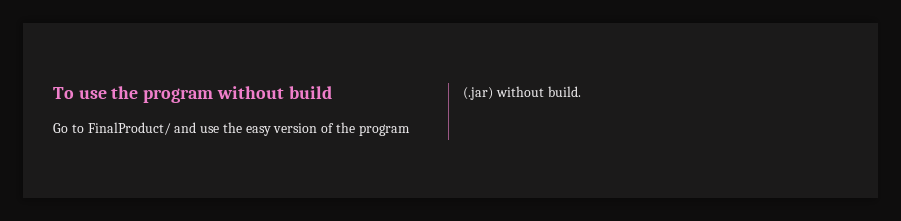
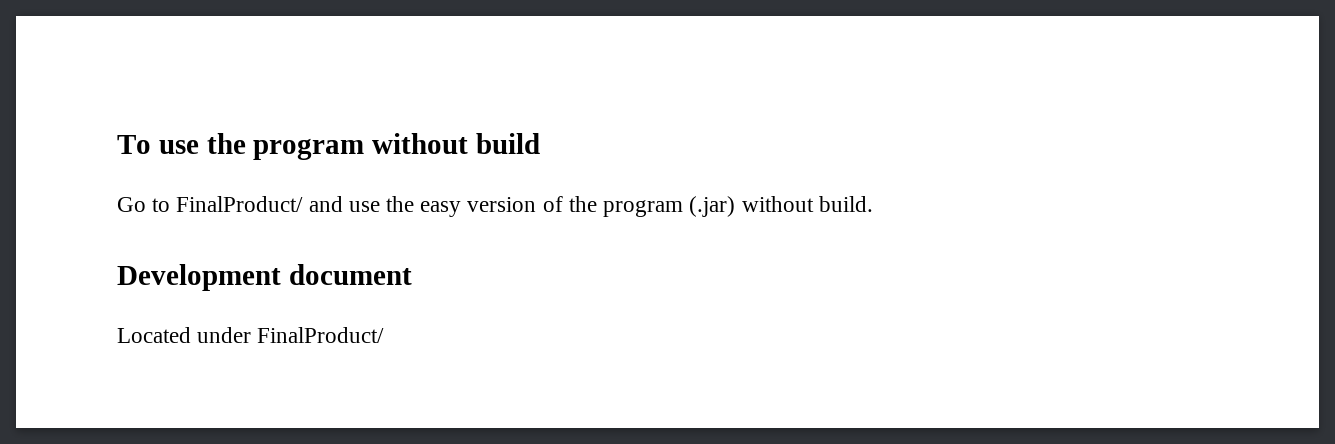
+ Development document
+ Located under FinalProduct/

